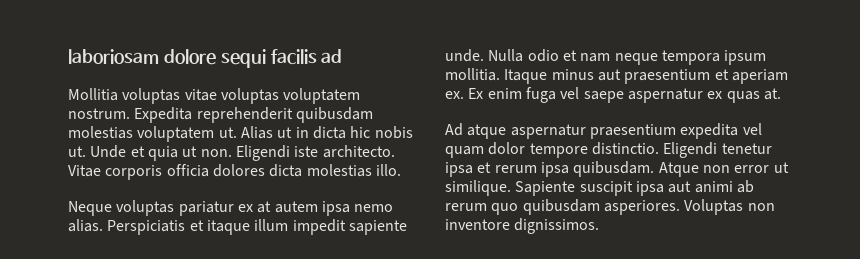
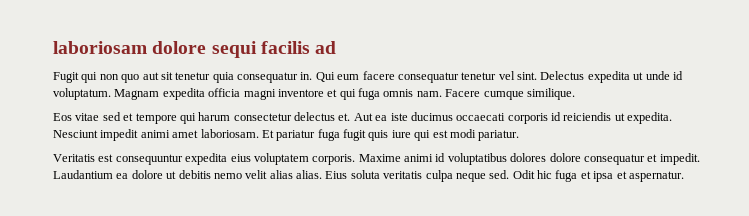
- Mollitia voluptas vitae voluptas voluptatem nostrum. Expedita reprehenderit quibusdam molestias voluptatem ut. Alias ut in dicta hic nobis ut. Unde et quia ut non. Eligendi iste architecto. Vitae corporis officia dolores dicta molestias illo.
- Neque voluptas pariatur ex at autem ipsa nemo alias. Perspiciatis et itaque illum impedit sapiente unde. Nulla odio et nam neque tempora ipsum mollitia. Itaque minus aut praesentium et aperiam ex. Ex enim fuga vel saepe aspernatur ex quas at.
- Ad atque aspernatur praesentium expedita vel quam dolor tempore distinctio. Eligendi tenetur ipsa et rerum ipsa quibusdam. Atque non error ut similique. Sapiente suscipit ipsa aut animi ab rerum quo quibusdam asperiores. Voluptas non inventore dignissimos.
+ Fugit qui non quo aut sit tenetur quia consequatur in. Qui eum facere consequatur tenetur vel sint. Delectus expedita ut unde id voluptatum. Magnam expedita officia magni inventore et qui fuga omnis nam. Facere cumque similique.
+ Eos vitae sed et tempore qui harum consectetur delectus et. Aut ea iste ducimus occaecati corporis id reiciendis ut expedita. Nesciunt impedit animi amet laboriosam. Et pariatur fuga fugit quis iure qui est modi pariatur.
+ Veritatis est consequuntur expedita eius voluptatem corporis. Maxime animi id voluptatibus dolores dolore consequatur et impedit. Laudantium ea dolore ut debitis nemo velit alias alias. Eius soluta veritatis culpa neque sed. Odit hic fuga et ipsa et aspernatur.

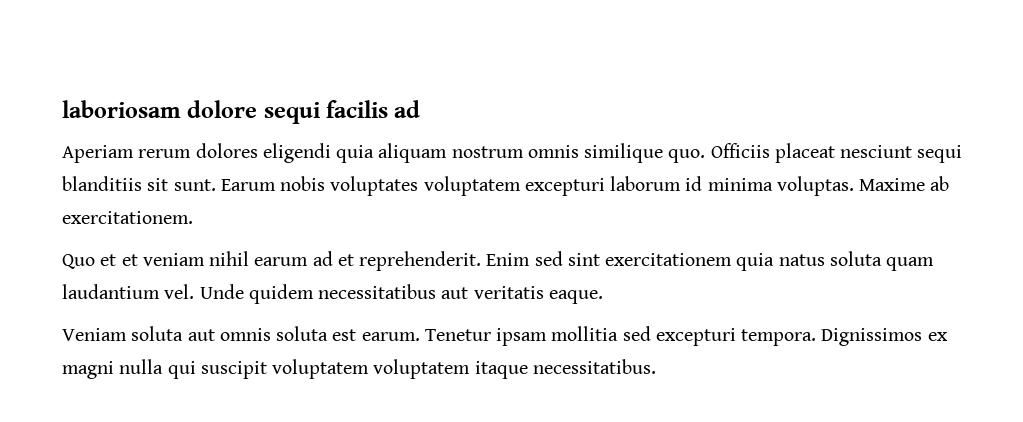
- Fugit qui non quo aut sit tenetur quia consequatur in. Qui eum facere consequatur tenetur vel sint. Delectus expedita ut unde id voluptatum. Magnam expedita officia magni inventore et qui fuga omnis nam. Facere cumque similique.
- Eos vitae sed et tempore qui harum consectetur delectus et. Aut ea iste ducimus occaecati corporis id reiciendis ut expedita. Nesciunt impedit animi amet laboriosam. Et pariatur fuga fugit quis iure qui est modi pariatur.
- Veritatis est consequuntur expedita eius voluptatem corporis. Maxime animi id voluptatibus dolores dolore consequatur et impedit. Laudantium ea dolore ut debitis nemo velit alias alias. Eius soluta veritatis culpa neque sed. Odit hic fuga et ipsa et aspernatur.
+ Aperiam rerum dolores eligendi quia aliquam nostrum omnis similique quo. Officiis placeat nesciunt sequi blanditiis sit sunt. Earum nobis voluptates voluptatem excepturi laborum id minima voluptas. Maxime ab exercitationem.
+ Quo et et veniam nihil earum ad et reprehenderit. Enim sed sint exercitationem quia natus soluta quam laudantium vel. Unde quidem necessitatibus aut veritatis eaque.
+ Veniam soluta aut omnis soluta est earum. Tenetur ipsam mollitia sed excepturi tempora. Dignissimos ex magni nulla qui suscipit voluptatem voluptatem itaque necessitatibus.

